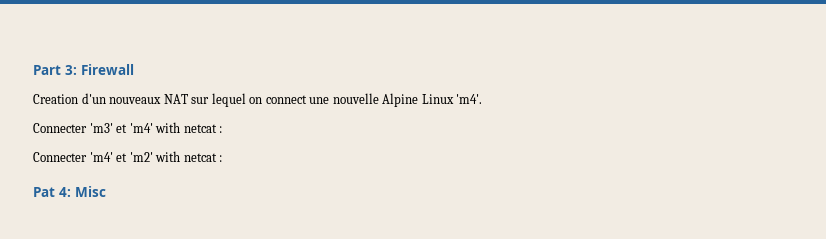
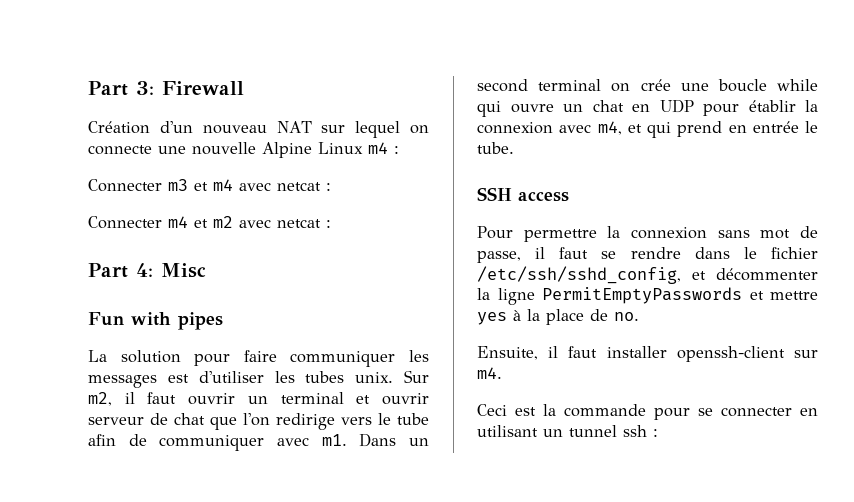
- Creation d'un nouveaux NAT sur lequel on connect une nouvelle Alpine Linux 'm4'.
- Connecter 'm3' et 'm4' with netcat :
+ Création d'un nouveau NAT sur lequel on connecte une nouvelle Alpine Linux m4 :
+ Connecter m3 et m4 avec netcat :
- Connecter 'm4' et 'm2' with netcat :
- Pat 4: Misc
+ Connecter m4 et m2 avec netcat :
+ Part 4: Misc
+ Fun with pipes
+ La solution pour faire communiquer les messages est d'utiliser les tubes unix. Sur m2, il faut ouvrir un terminal et ouvrir serveur de chat que l'on redirige vers le tube afin de communiquer avec m1. Dans un second terminal on crée une boucle while qui ouvre un chat en UDP pour établir la connexion avec m4, et qui prend en entrée le tube.
+ SSH access
+ Pour permettre la connexion sans mot de passe, il faut se rendre dans le fichier /etc/ssh/sshd_config, et décommenter la ligne PermitEmptyPasswords et mettre yes à la place de no.
+ Ensuite, il faut installer openssh-client sur m4.
+ Ceci est la commande pour se connecter en utilisant un tunnel ssh :

